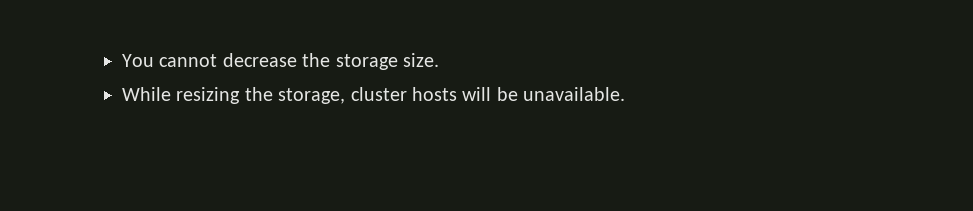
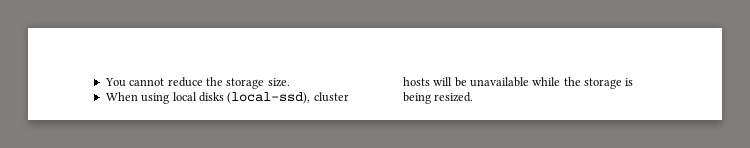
- You cannot decrease the storage size.
+ You cannot reduce the storage size.
- While resizing the storage, cluster hosts will be unavailable.
+ When using local disks (local-ssd), cluster hosts will be unavailable while the storage is being resized.

